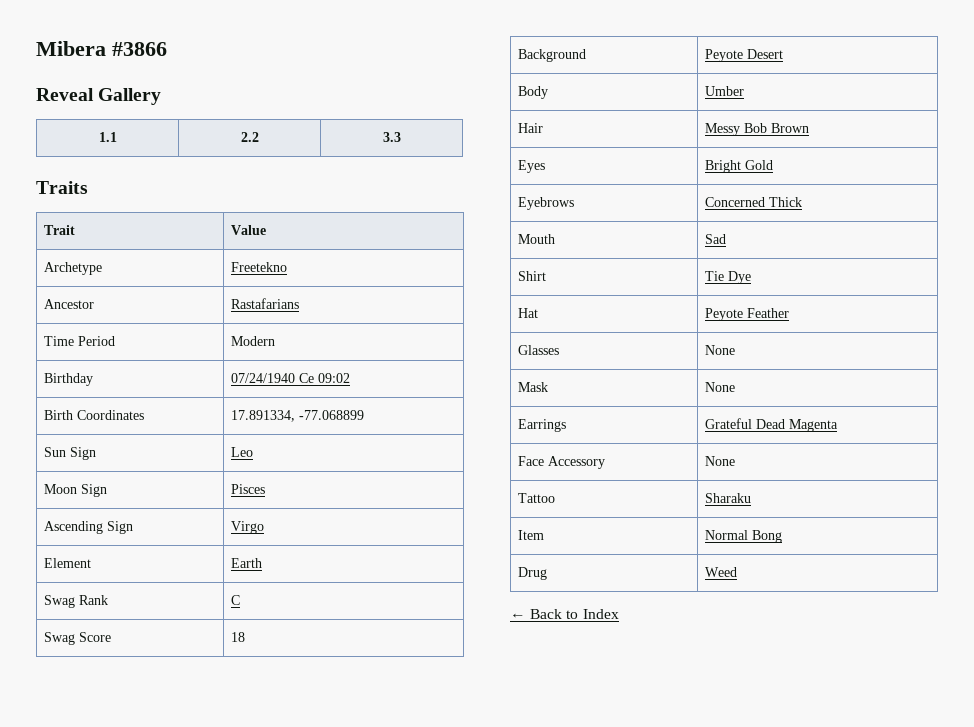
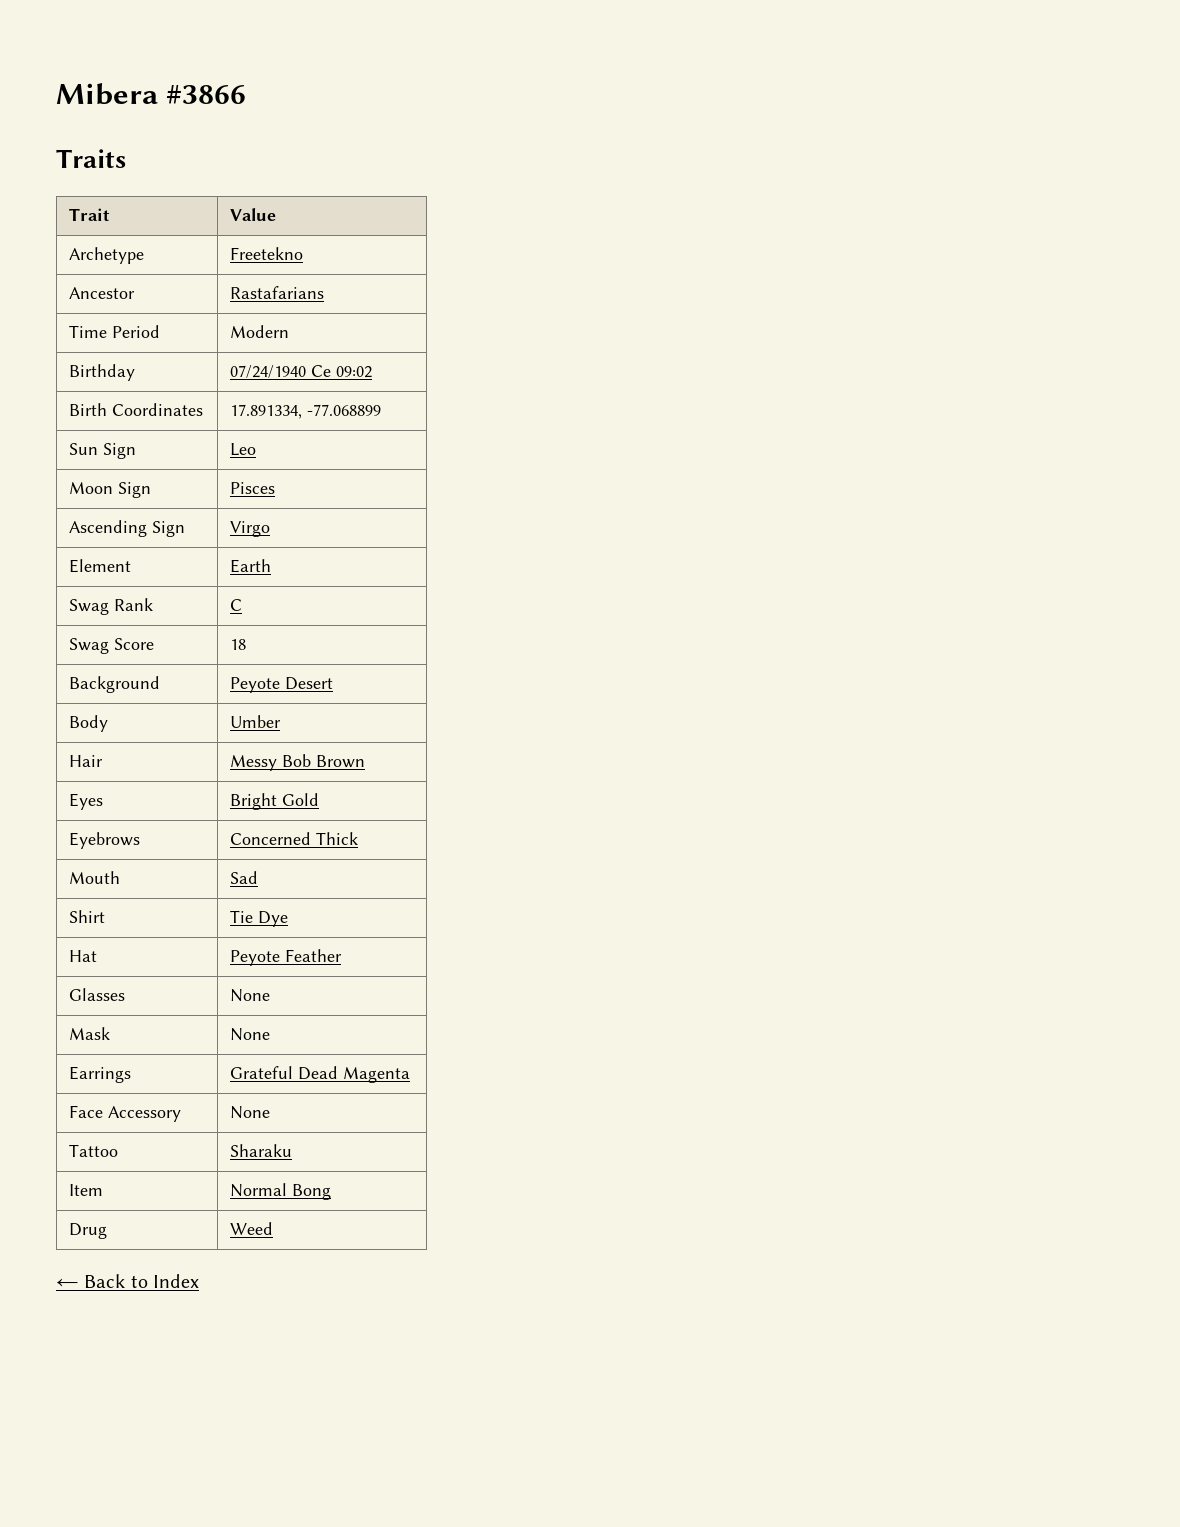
- Reveal Gallery
- 1.1 | 2.2 | 3.3

